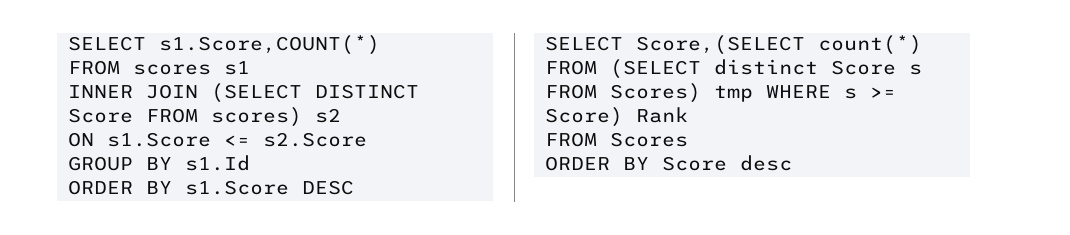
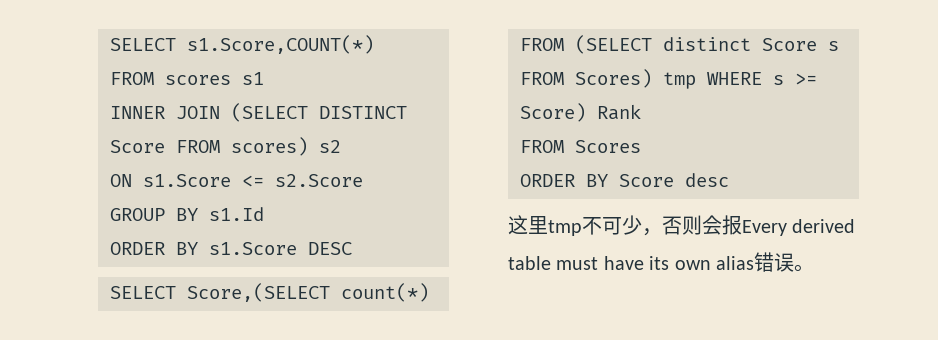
+ 这里tmp不可少，否则会报Every derived table must have its own alias错误。

